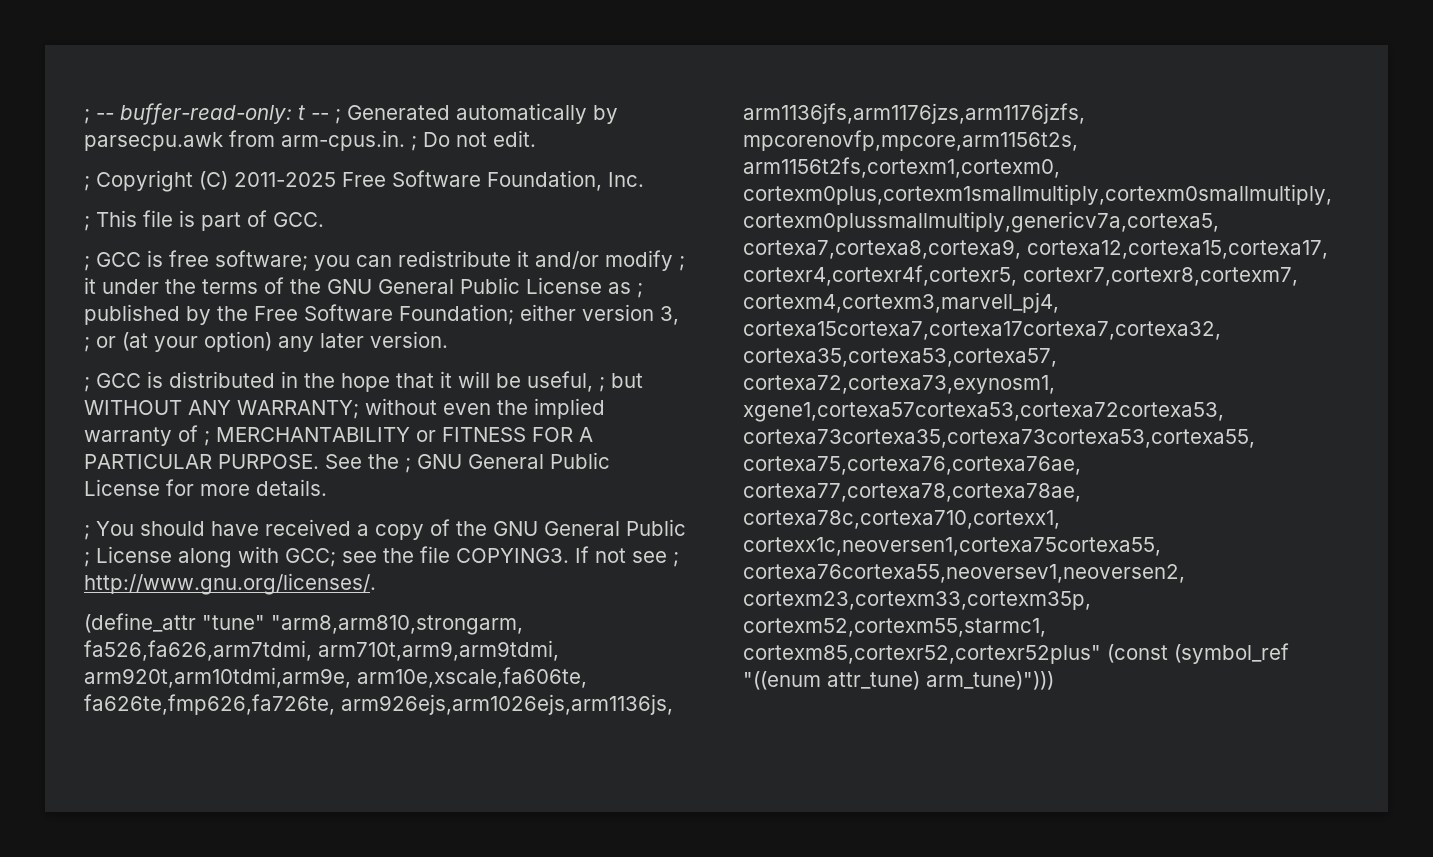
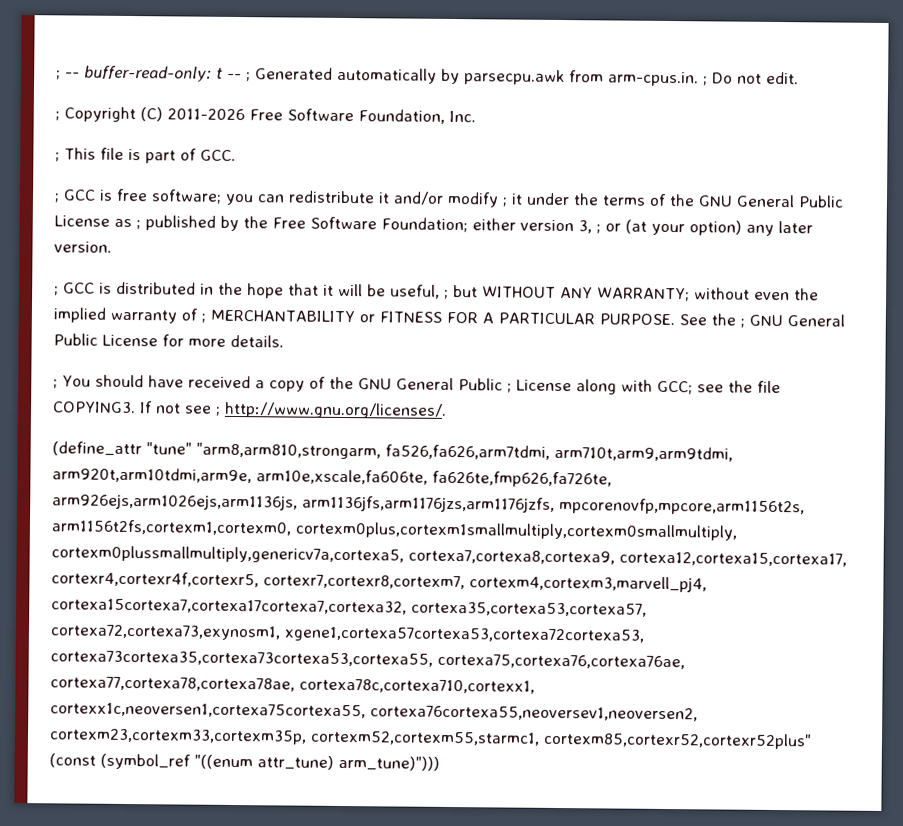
- ; Copyright (C) 2011-2025 Free Software Foundation, Inc.
+ ; Copyright (C) 2011-2026 Free Software Foundation, Inc.

